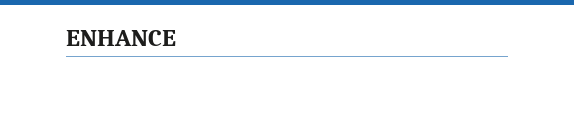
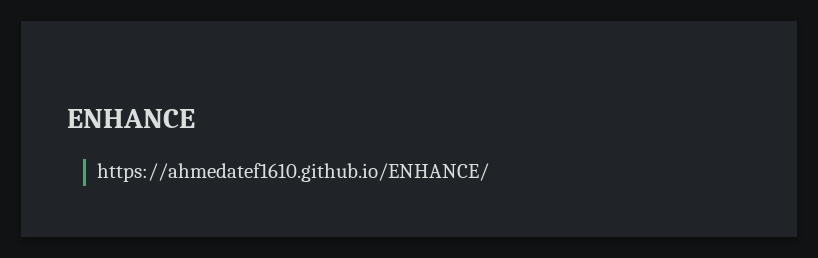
+ https://ahmedatef1610.github.io/ENHANCE/

